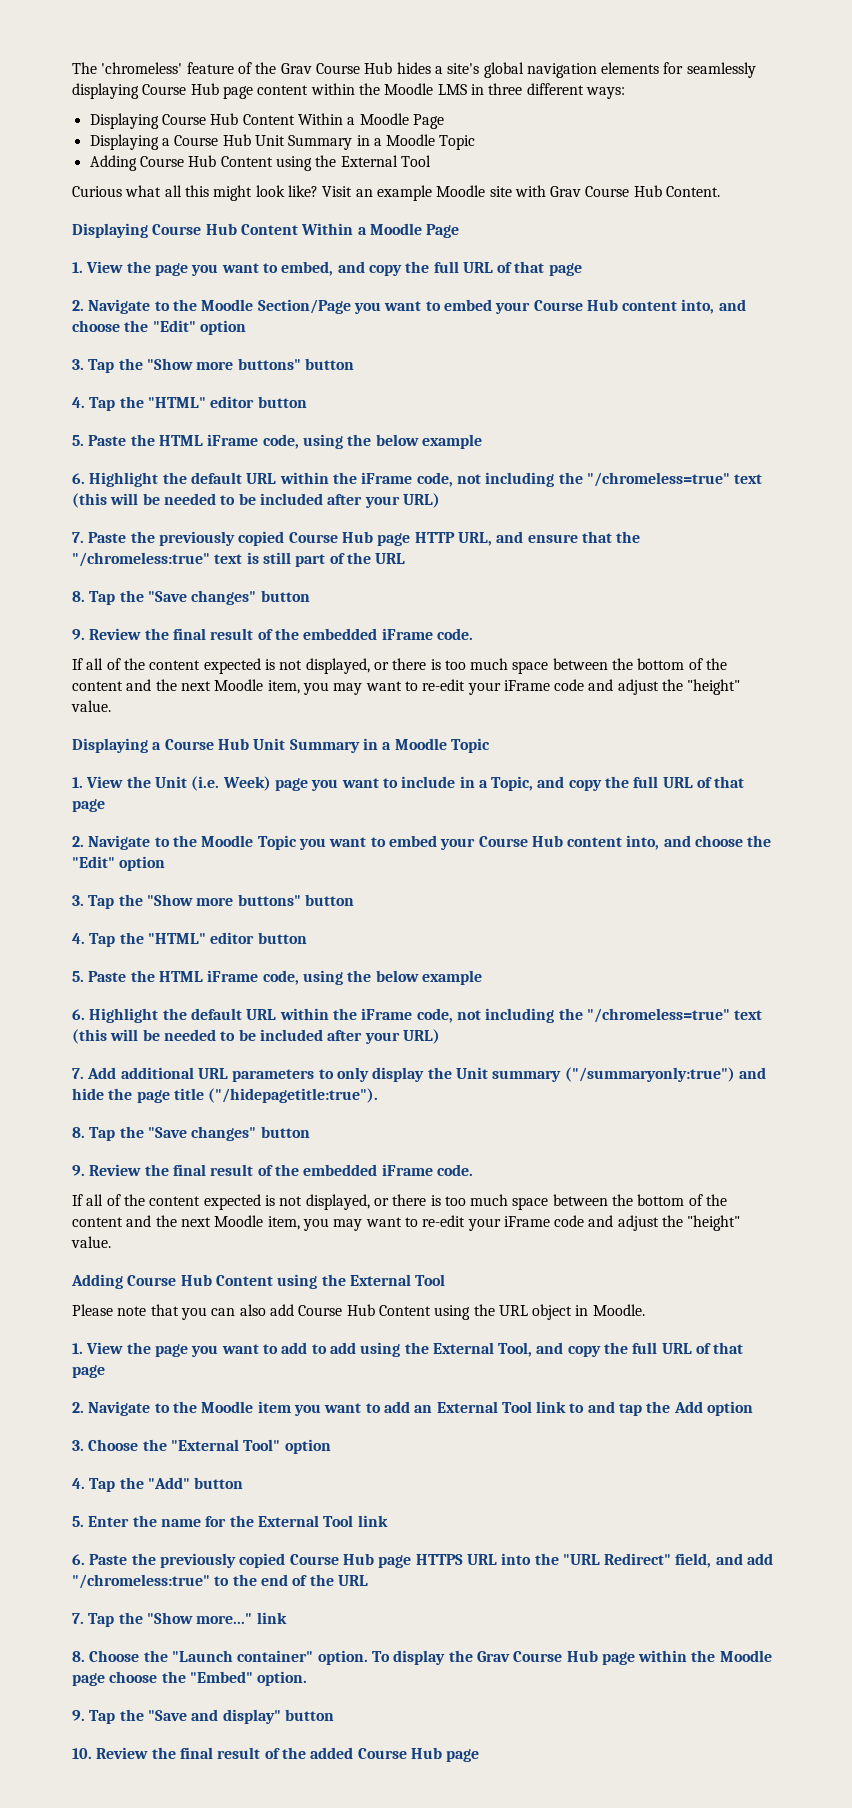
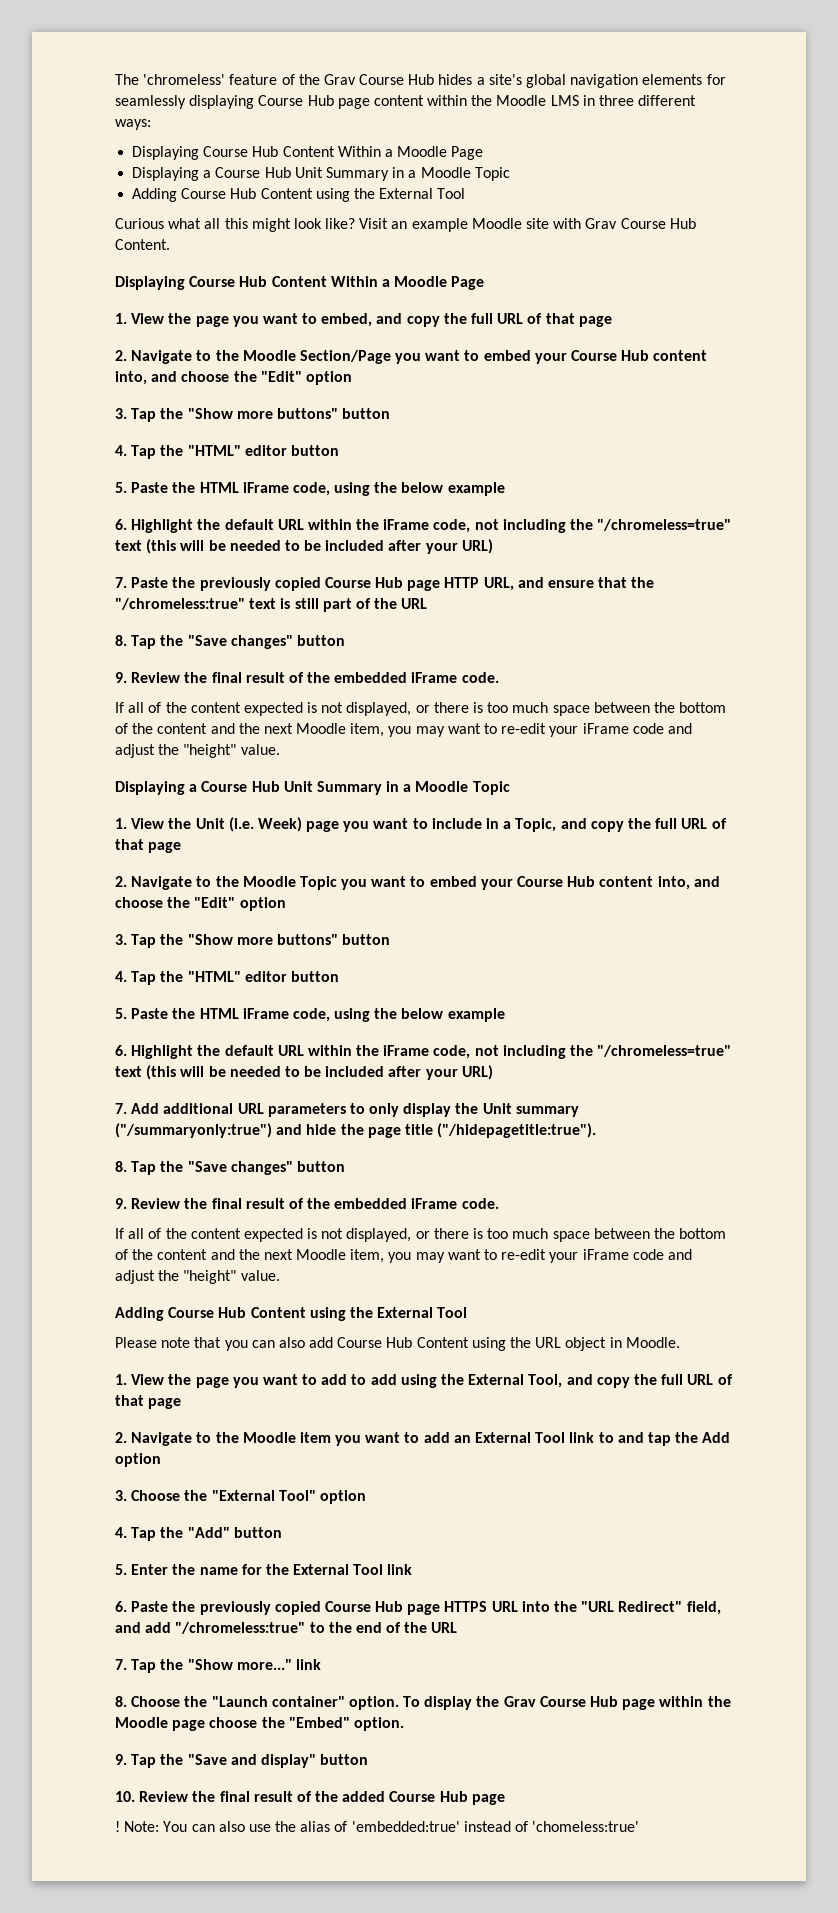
+ ! Note: You can also use the alias of 'embedded:true' instead of 'chomeless:true'

